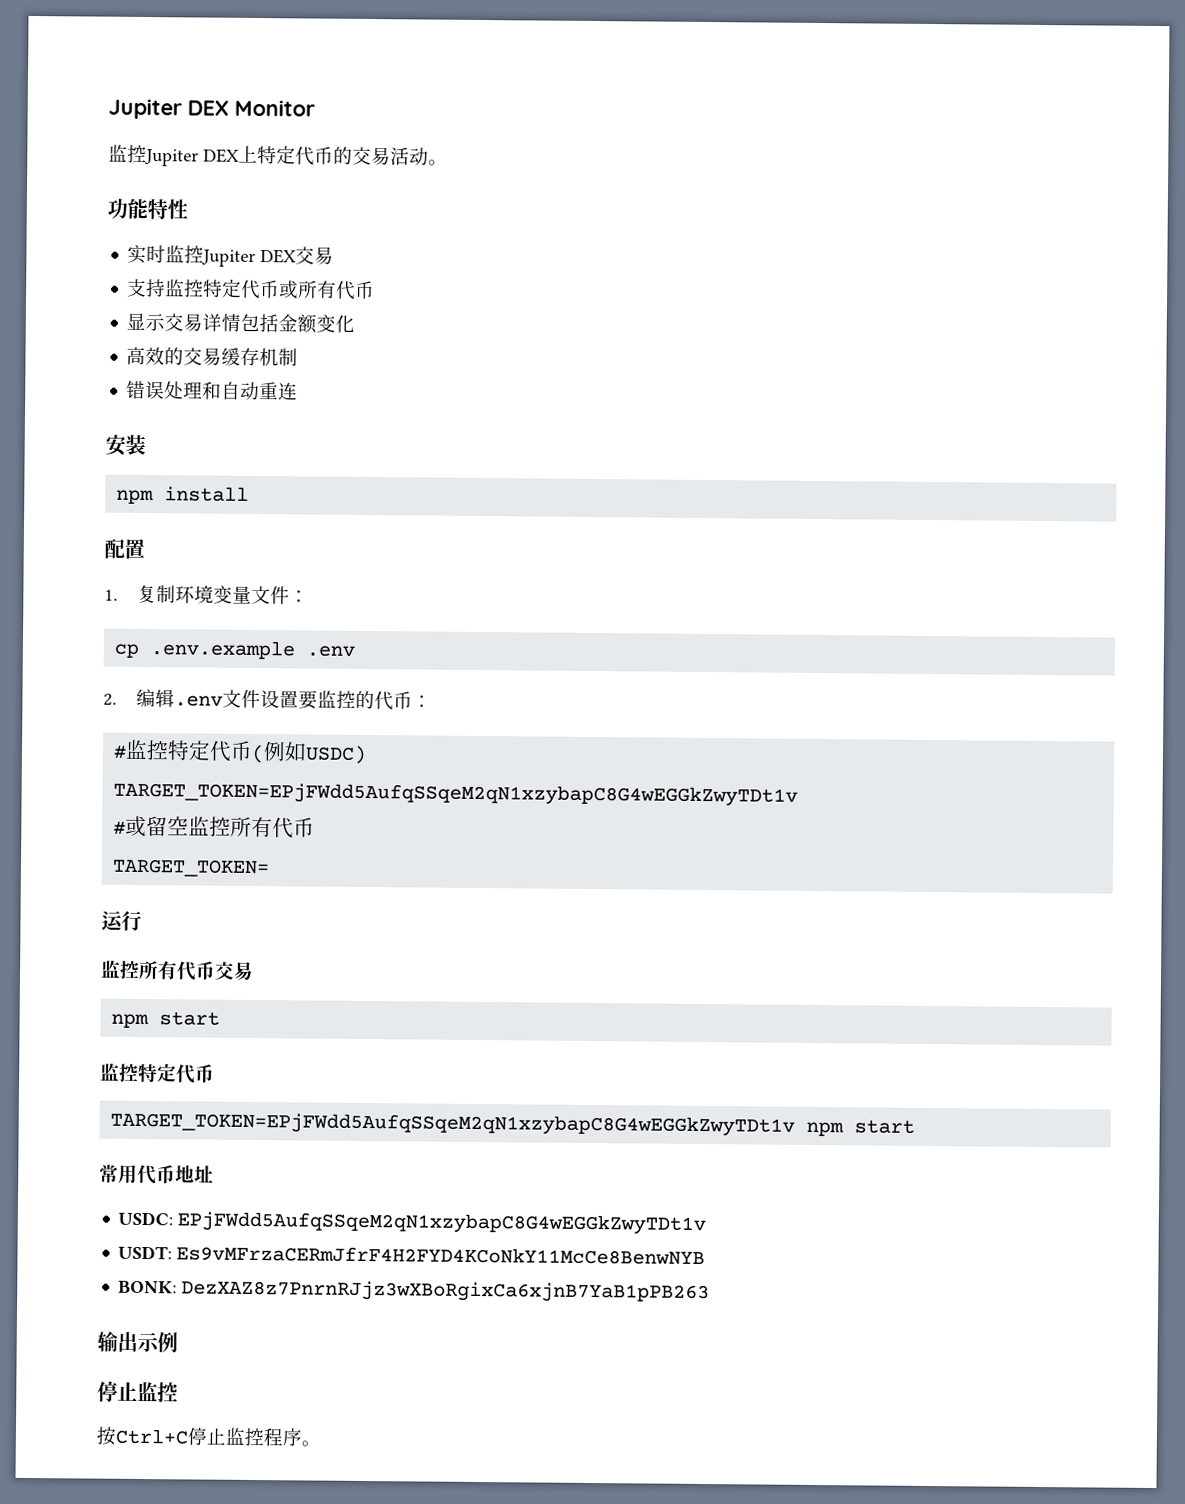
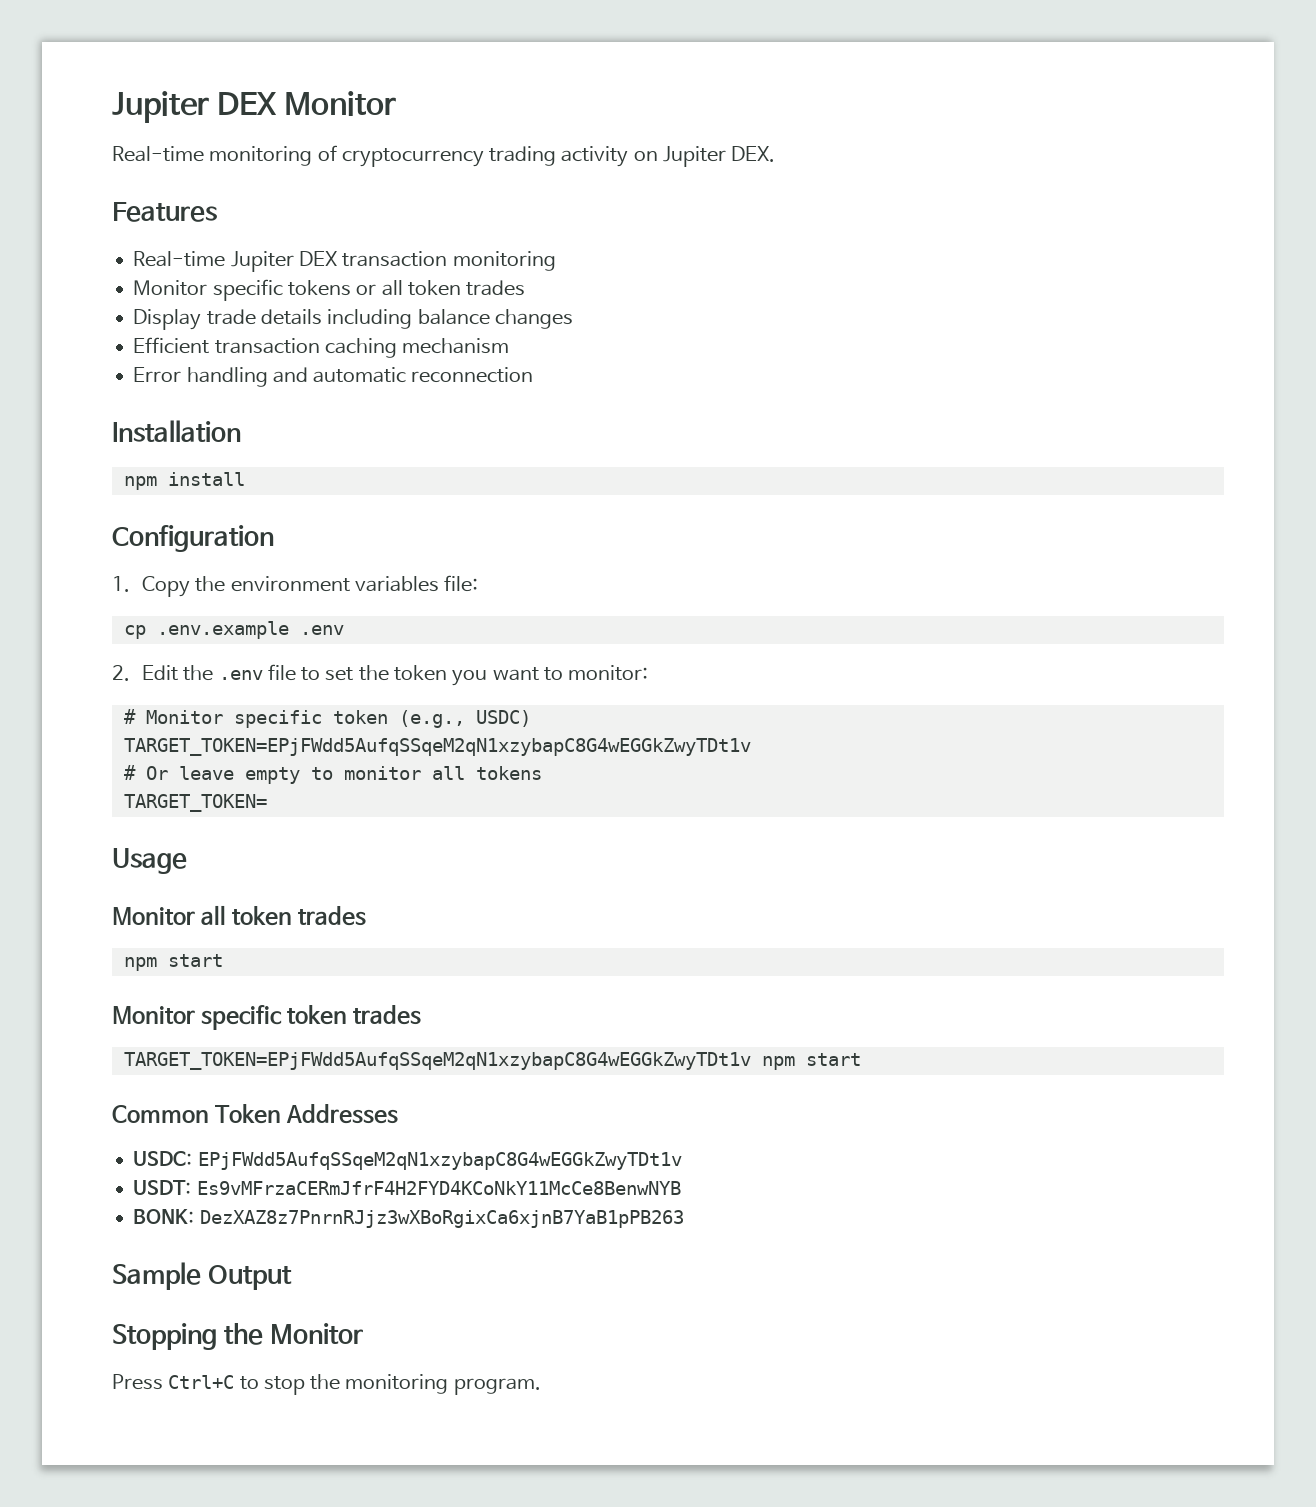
- 监控Jupiter DEX上特定代币的交易活动。
- 功能特性
- 实时监控Jupiter DEX交易
- 支持监控特定代币或所有代币
- 显示交易详情包括金额变化
- 高效的交易缓存机制
- 错误处理和自动重连
- 安装
+ Real-time monitoring of cryptocurrency trading activity on Jupiter DEX.
+ Features
+ Real-time Jupiter DEX transaction monitoring
+ Monitor specific tokens or all token trades
+ Display trade details including balance changes
+ Efficient transaction caching mechanism
+ Error handling and automatic reconnection
+ Installation
- 配置
+ Configuration
- 1.复制环境变量文件：
+ 1. Copy the environment variables file:
- 2.编辑.env文件设置要监控的代币：
- #监控特定代币(例如USDC)
+ 2. Edit the .env file to set the token you want to monitor:
+ # Monitor specific token (e.g., USDC)
  TARGET_TOKEN=EPjFWdd5AufqSSqeM2qN1xzybapC8G4wEGGkZwyTDt1v
- #或留空监控所有代币
+ # Or leave empty to monitor all tokens
  TARGET_TOKEN=
- 运行
- 监控所有代币交易
+ Usage
+ Monitor all token trades
  npm start
- 监控特定代币
+ Monitor specific token trades
- 常用代币地址
+ Common Token Addresses
- 输出示例
- 停止监控
- 按Ctrl+C停止监控程序。
+ Sample Output
+ Stopping the Monitor
+ Press Ctrl+C to stop the monitoring program.

